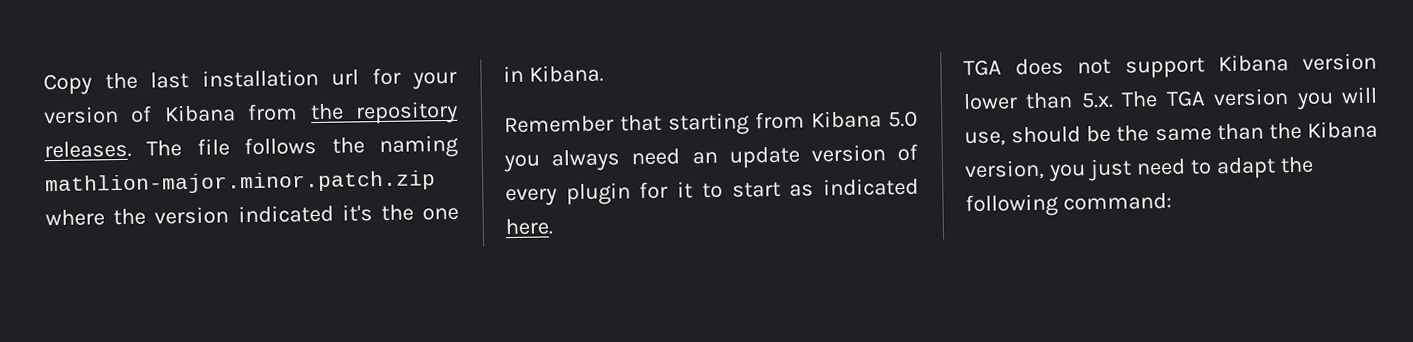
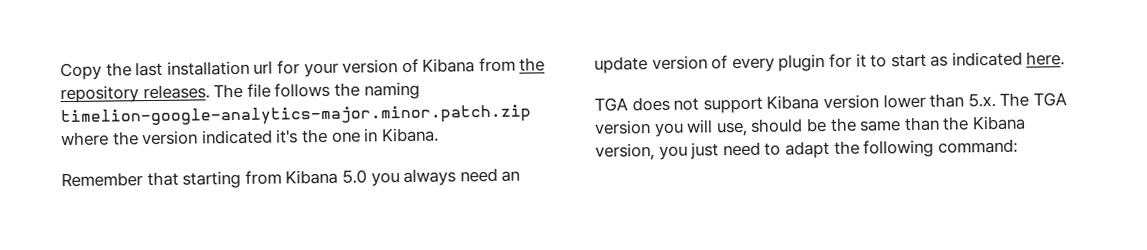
- The file follows the naming mathlion-major.minor.patch.zip where the version indicated it's the one in Kibana.
+ The file follows the naming timelion-google-analytics-major.minor.patch.zip where the version indicated it's the one in Kibana.

